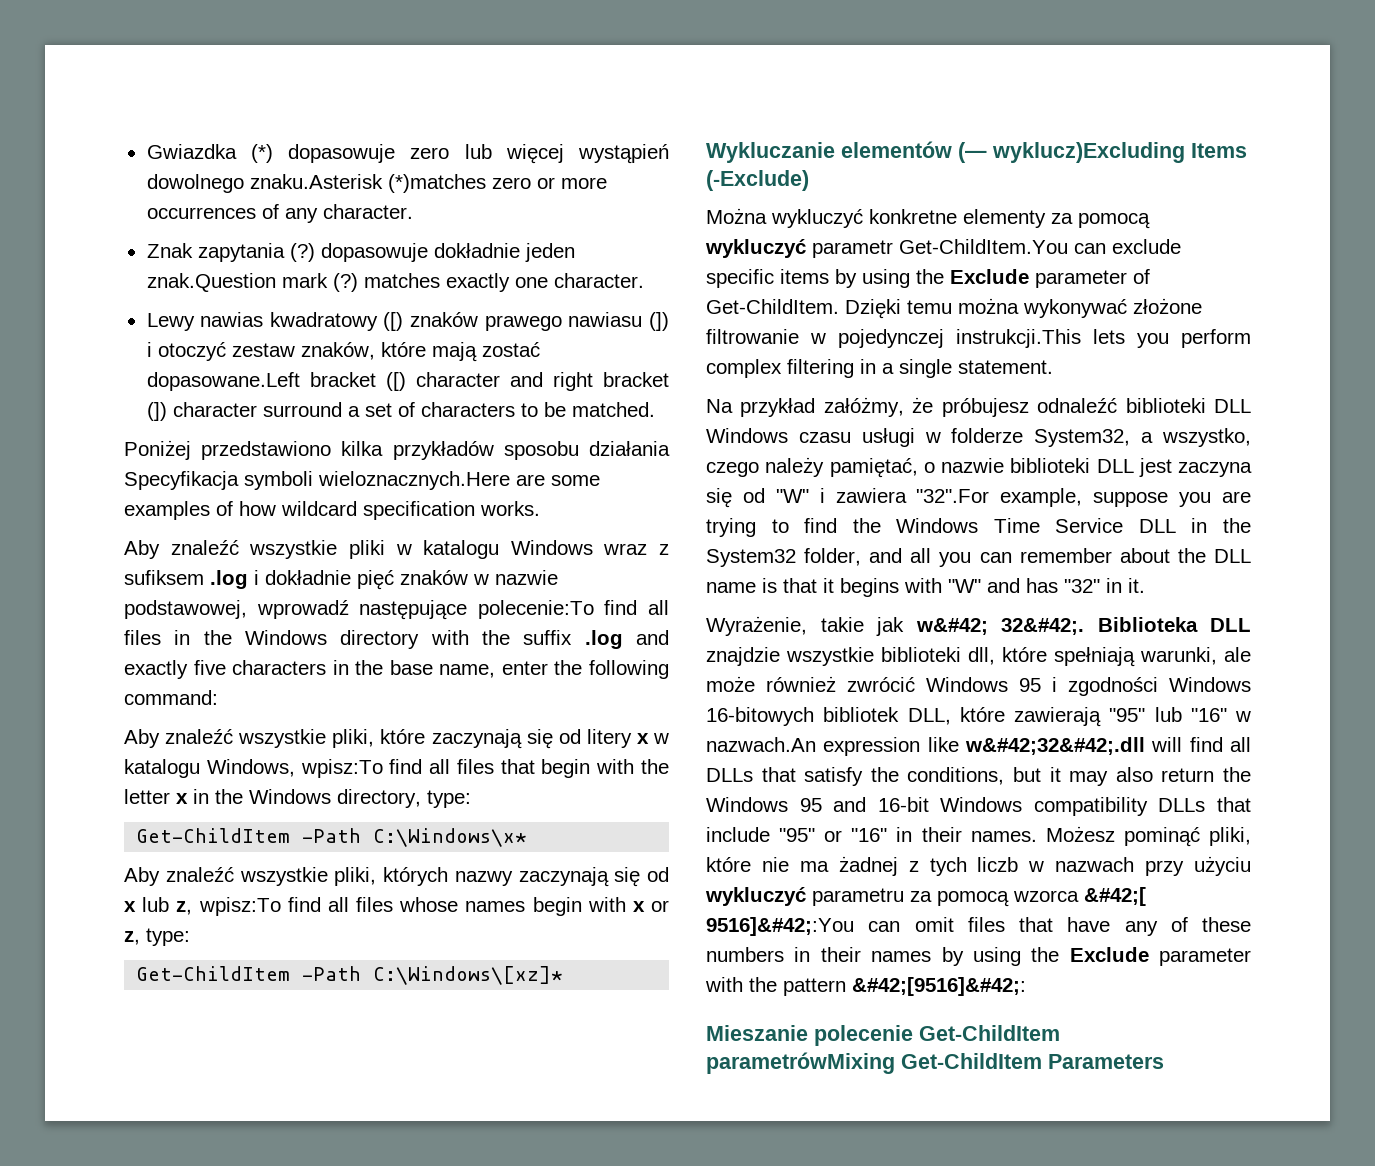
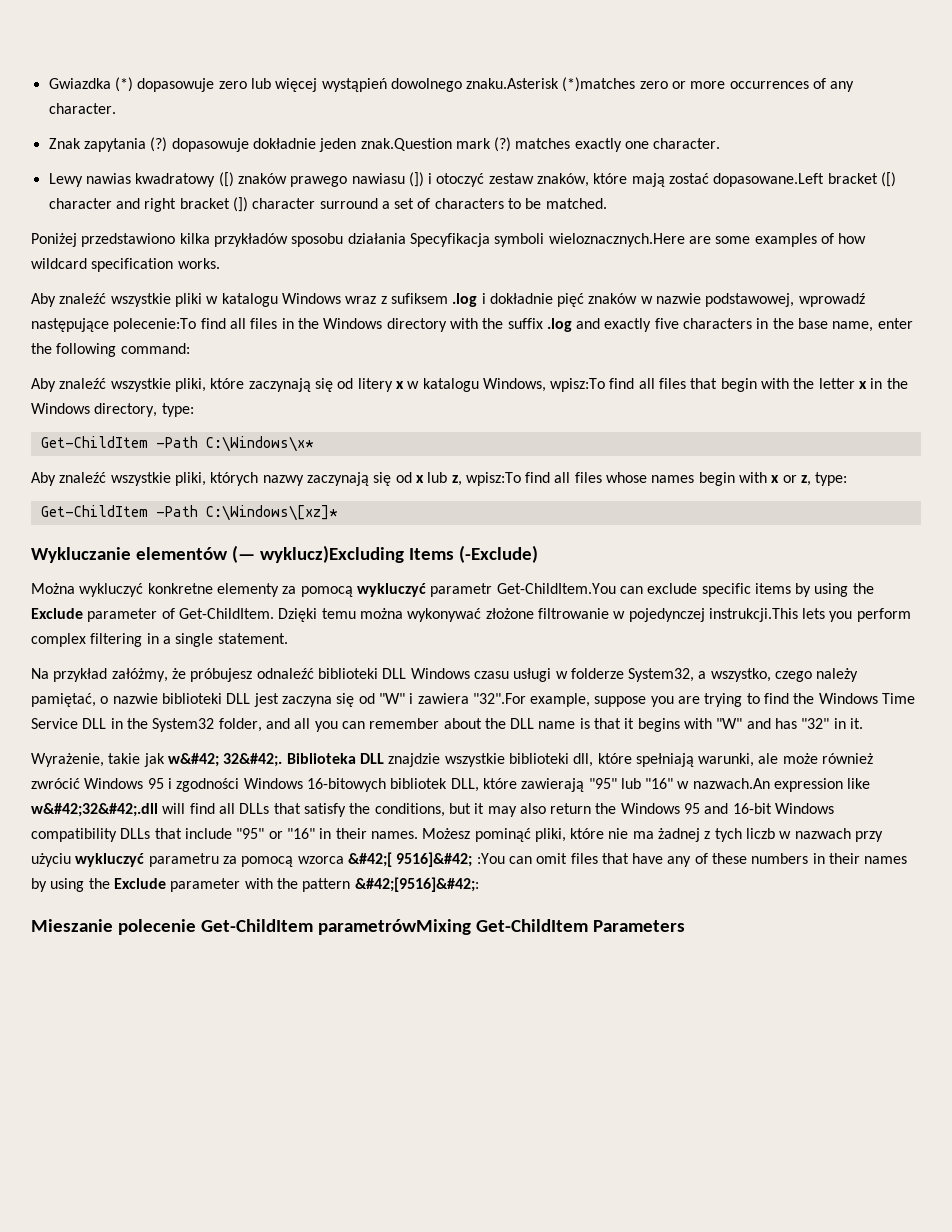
- Możesz pominąć pliki, które nie ma żadnej z tych liczb w nazwach przy użyciu wykluczyć parametru za pomocą wzorca &#42;[ 9516]&#42;:You can omit files that have any of these numbers in their names by using the Exclude parameter with the pattern &#42;[9516]&#42;:
+ Możesz pominąć pliki, które nie ma żadnej z tych liczb w nazwach przy użyciu wykluczyć parametru za pomocą wzorca &#42;[ 9516]&#42; :You can omit files that have any of these numbers in their names by using the Exclude parameter with the pattern &#42;[9516]&#42;:

